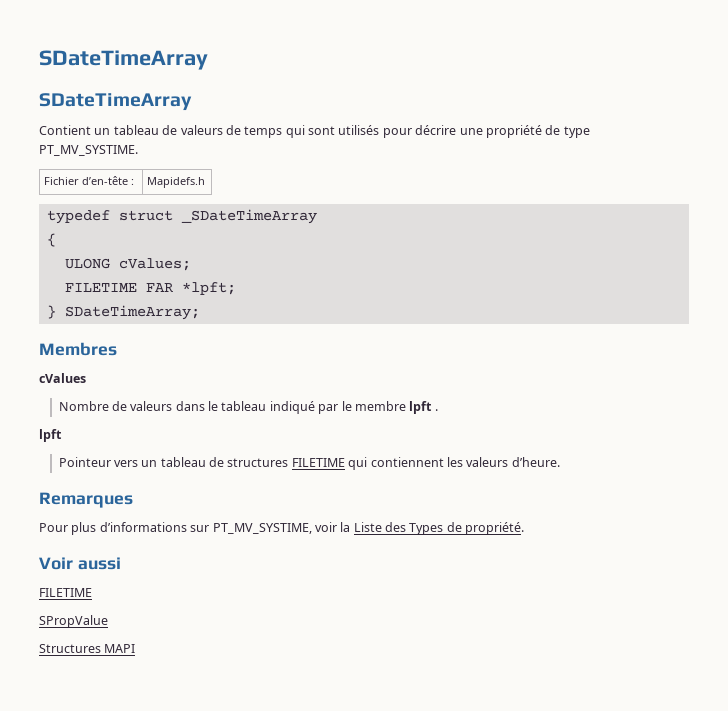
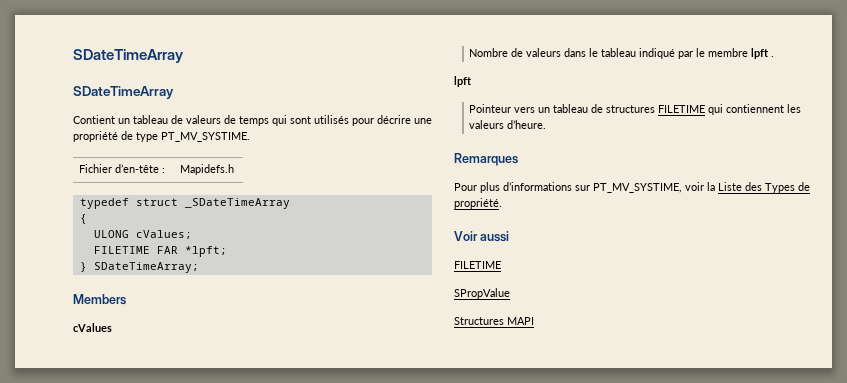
- Membres
+ Members

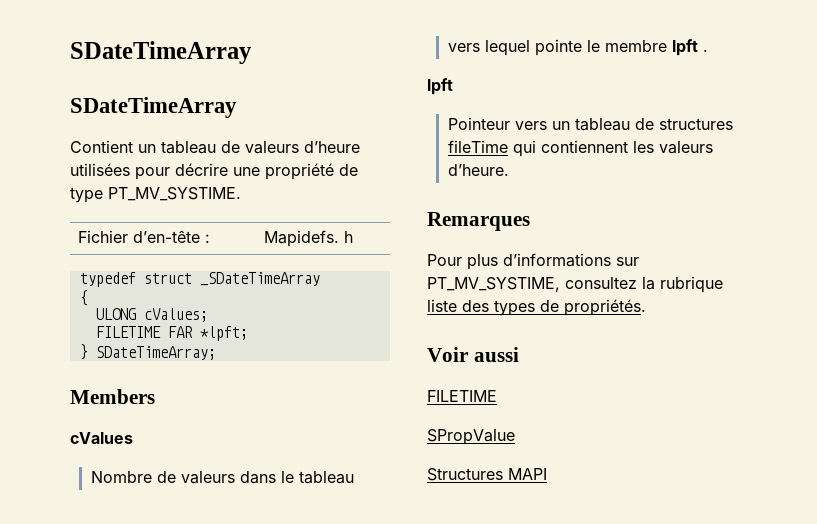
- Contient un tableau de valeurs de temps qui sont utilisés pour décrire une propriété de type PT_MV_SYSTIME.
+ Contient un tableau de valeurs d’heure utilisées pour décrire une propriété de type PT_MV_SYSTIME.
- Fichier d’en-tête : | Mapidefs.h
+ Fichier d’en-tête : | Mapidefs. h
- Nombre de valeurs dans le tableau indiqué par le membre lpft .
+ Nombre de valeurs dans le tableau vers lequel pointe le membre lpft .
- Pointeur vers un tableau de structures FILETIME qui contiennent les valeurs d’heure.
+ Pointeur vers un tableau de structures fileTime qui contiennent les valeurs d’heure.
- Pour plus d’informations sur PT_MV_SYSTIME, voir la Liste des Types de propriété.
+ Pour plus d’informations sur PT_MV_SYSTIME, consultez la rubrique liste des types de propriétés.

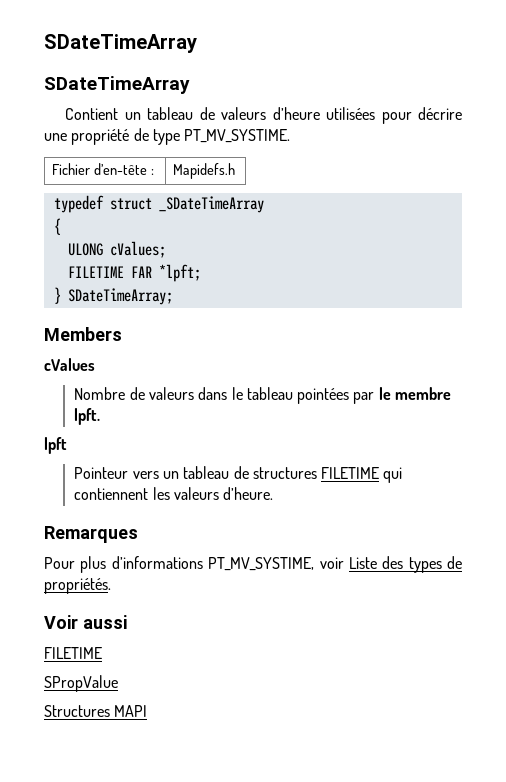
- Fichier d’en-tête : | Mapidefs. h
+ Fichier d’en-tête : | Mapidefs.h
- Nombre de valeurs dans le tableau vers lequel pointe le membre lpft .
+ Nombre de valeurs dans le tableau pointées par le membre lpft.
- Pointeur vers un tableau de structures fileTime qui contiennent les valeurs d’heure.
+ Pointeur vers un tableau de structures FILETIME qui contiennent les valeurs d’heure.
- Pour plus d’informations sur PT_MV_SYSTIME, consultez la rubrique liste des types de propriétés.
+ Pour plus d’informations PT_MV_SYSTIME, voir Liste des types de propriétés.

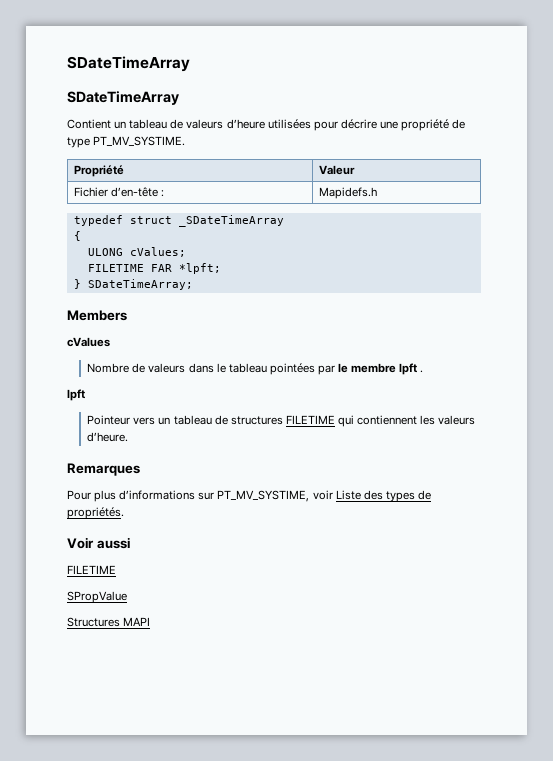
+ Propriété | Valeur
- Nombre de valeurs dans le tableau pointées par le membre lpft.
+ Nombre de valeurs dans le tableau pointées par le membre lpft .
- Pour plus d’informations PT_MV_SYSTIME, voir Liste des types de propriétés.
+ Pour plus d’informations sur PT_MV_SYSTIME, voir Liste des types de propriétés.

